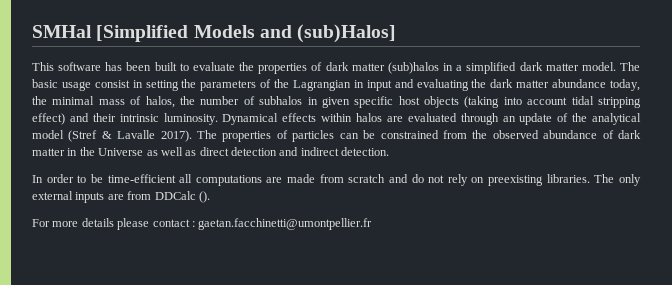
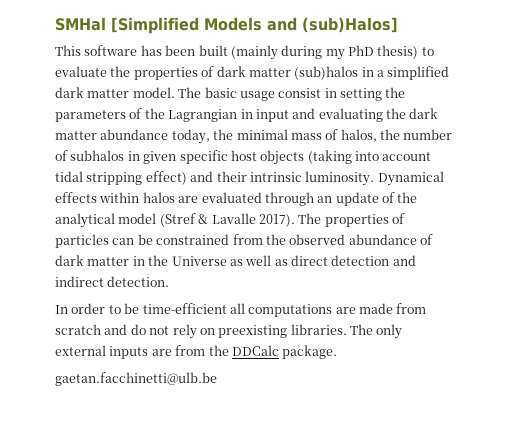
- This software has been built to evaluate the properties of dark matter (sub)halos in a simplified dark matter model.
+ This software has been built (mainly during my PhD thesis) to evaluate the properties of dark matter (sub)halos in a simplified dark matter model.
- The only external inputs are from DDCalc ().
- For more details please contact : gaetan.facchinetti@umontpellier.fr
+ The only external inputs are from the DDCalc package.
+ gaetan.facchinetti@ulb.be

